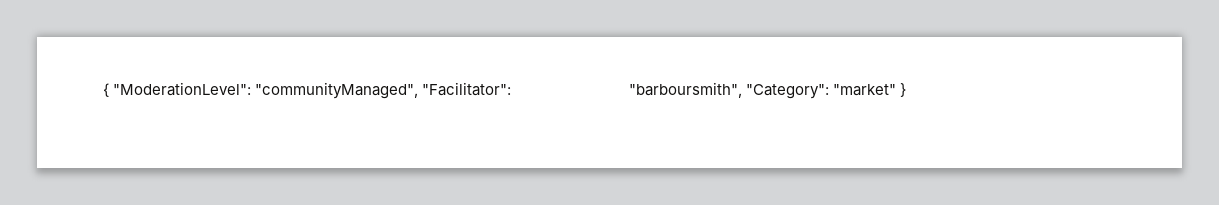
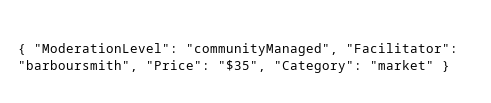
- { "ModerationLevel": "communityManaged", "Facilitator": "barboursmith", "Category": "market" }
+ { "ModerationLevel": "communityManaged", "Facilitator": "barboursmith", "Price": "$35", "Category": "market" }

